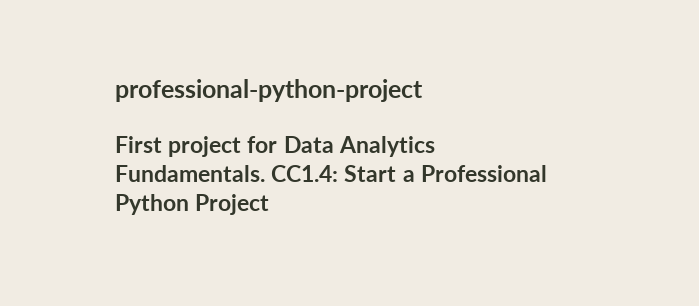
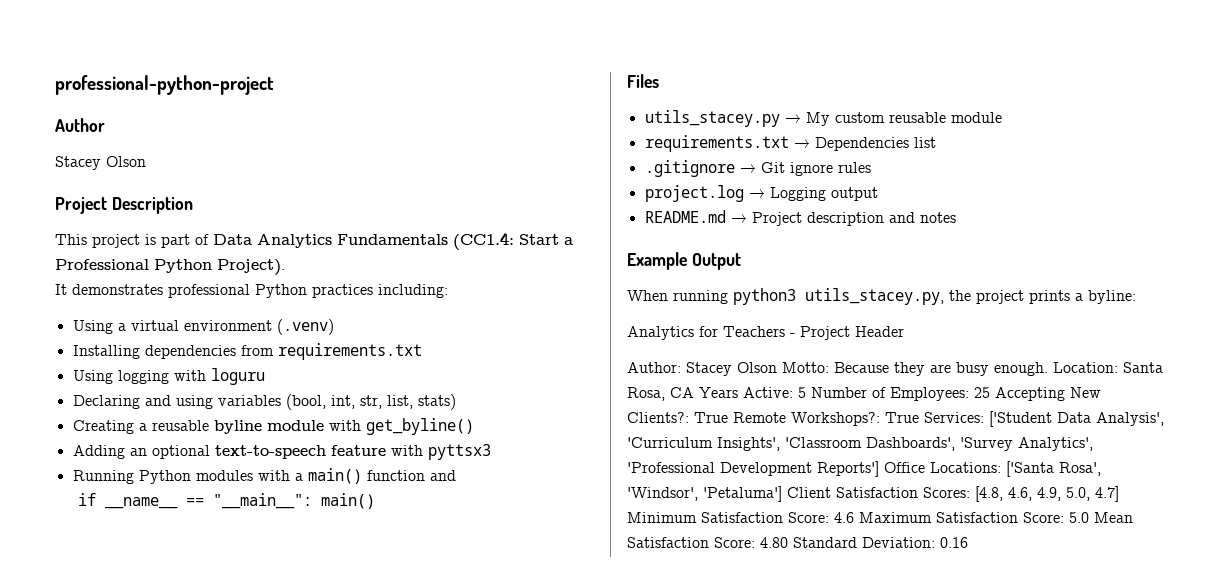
- First project for Data Analytics Fundamentals. CC1.4: Start a Professional Python Project
+ Author
+ Stacey Olson
+ Project Description
+ This project is part of Data Analytics Fundamentals (CC1.4: Start a Professional Python Project).
+ It demonstrates professional Python practices including:
+ Using a virtual environment (.venv)
+ Installing dependencies from requirements.txt
+ Using logging with loguru
+ Declaring and using variables (bool, int, str, list, stats)
+ Creating a reusable byline module with get_byline()
+ Adding an optional text-to-speech feature with pyttsx3
+ Running Python modules with a main() function and
+ if __name__ == "__main__": main()
+ Files
+ utils_stacey.py → My custom reusable module
+ requirements.txt → Dependencies list
+ .gitignore → Git ignore rules
+ project.log → Logging output
+ README.md → Project description and notes
+ Example Output
+ When running python3 utils_stacey.py, the project prints a byline:
+ Analytics for Teachers - Project Header
+ Author: Stacey Olson Motto: Because they are busy enough. Location: Santa Rosa, CA Years Active: 5 Number of Employees: 25 Accepting New Clients?: True Remote Workshops?: True Services: ['Student Data Analysis', 'Curriculum Insights', 'Classroom Dashboards', 'Survey Analytics', 'Professional Development Reports'] Office Locations: ['Santa Rosa', 'Windsor', 'Petaluma'] Client Satisfaction Scores: [4.8, 4.6, 4.9, 5.0, 4.7] Minimum Satisfaction Score: 4.6 Maximum Satisfaction Score: 5.0 Mean Satisfaction Score: 4.80 Standard Deviation: 0.16

